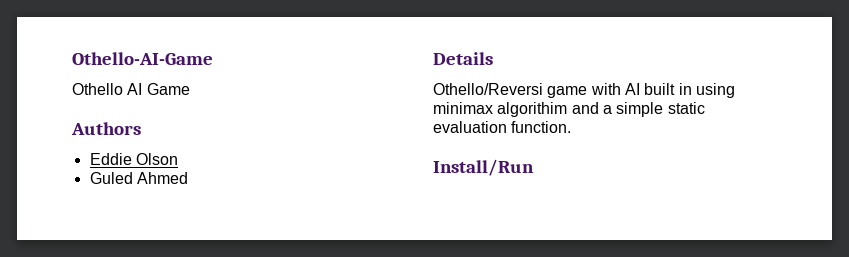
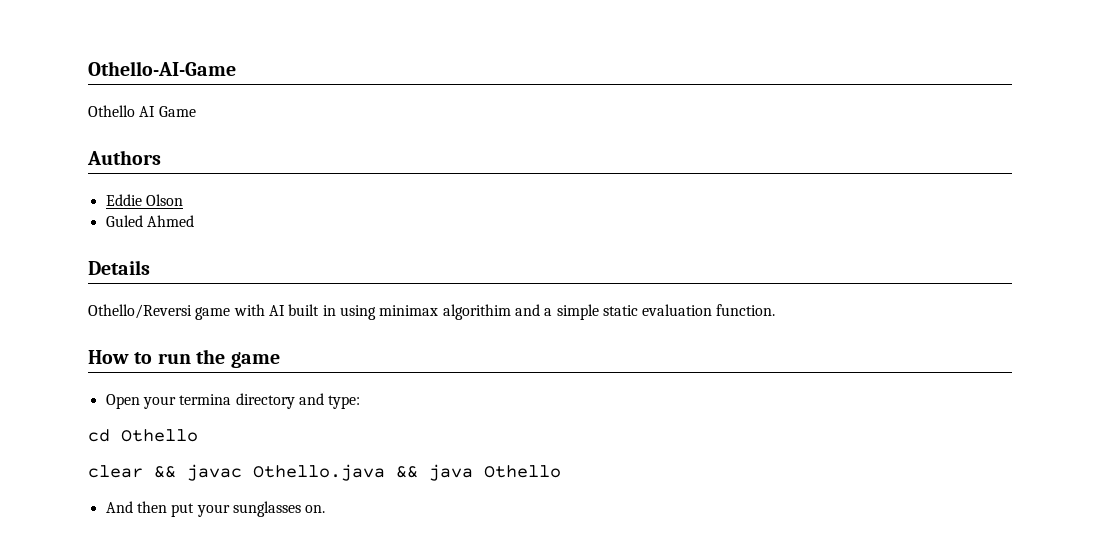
- Install/Run
+ How to run the game
+ Open your termina directory and type:
+ cd Othello
+ clear && javac Othello.java && java Othello
+ And then put your sunglasses on.

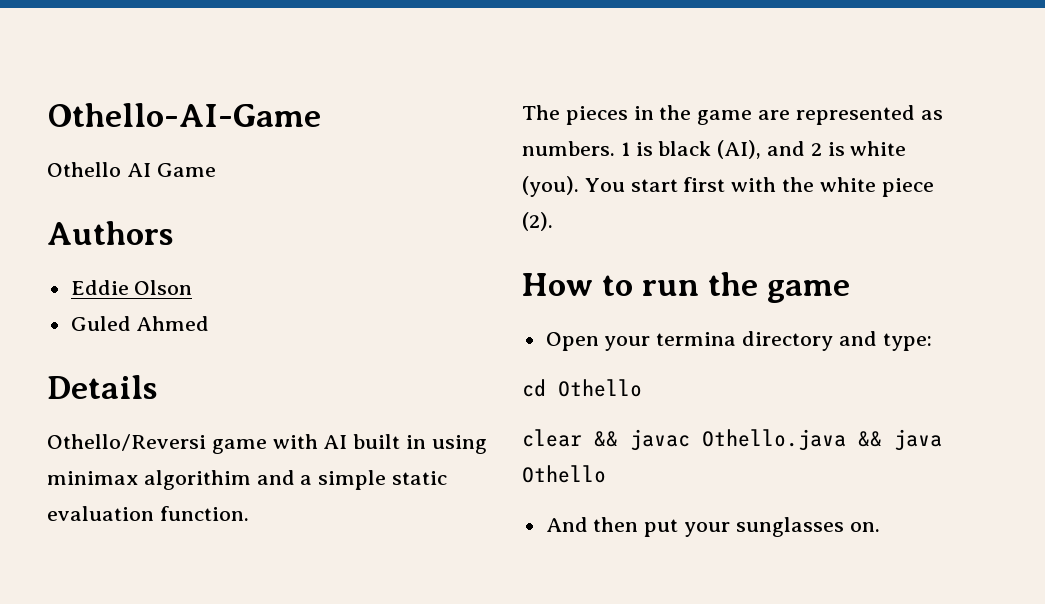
+ The pieces in the game are represented as numbers. 1 is black (AI), and 2 is white (you). You start first with the white piece (2).

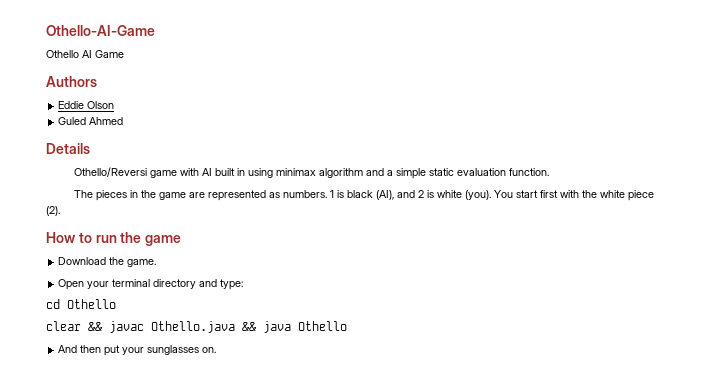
- Othello/Reversi game with AI built in using minimax algorithim and a simple static evaluation function.
+ Othello/Reversi game with AI built in using minimax algorithm and a simple static evaluation function.
+ Download the game.
- Open your termina directory and type:
+ Open your terminal directory and type:

